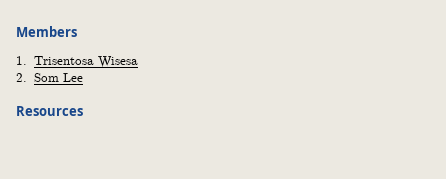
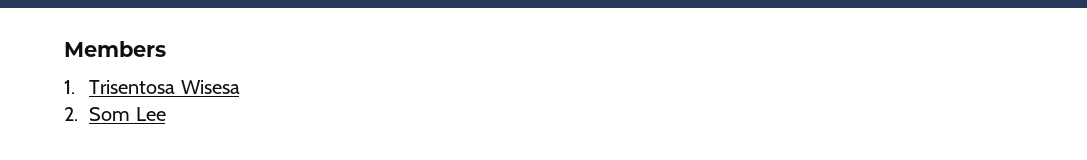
- Resources

